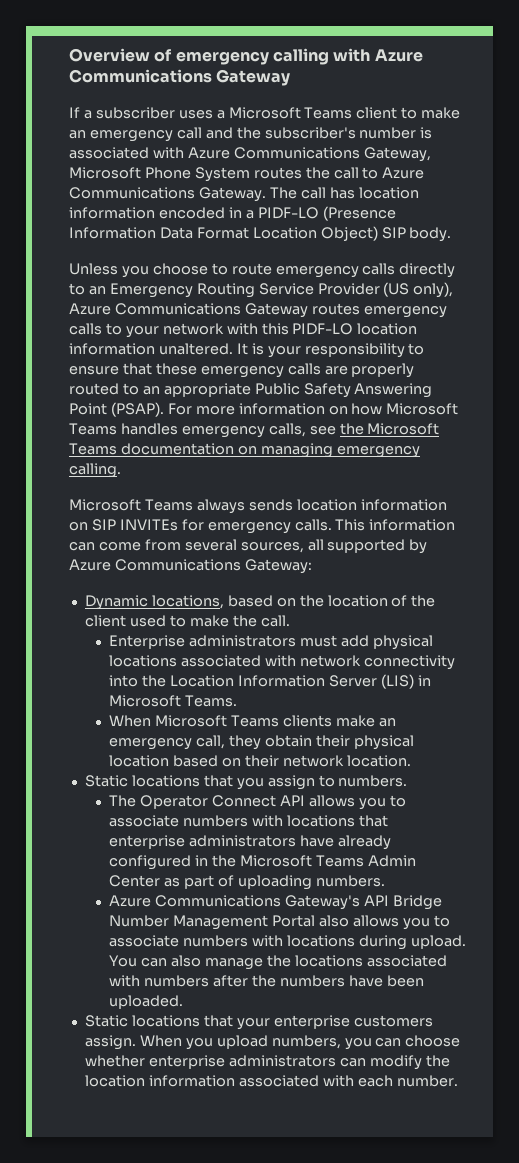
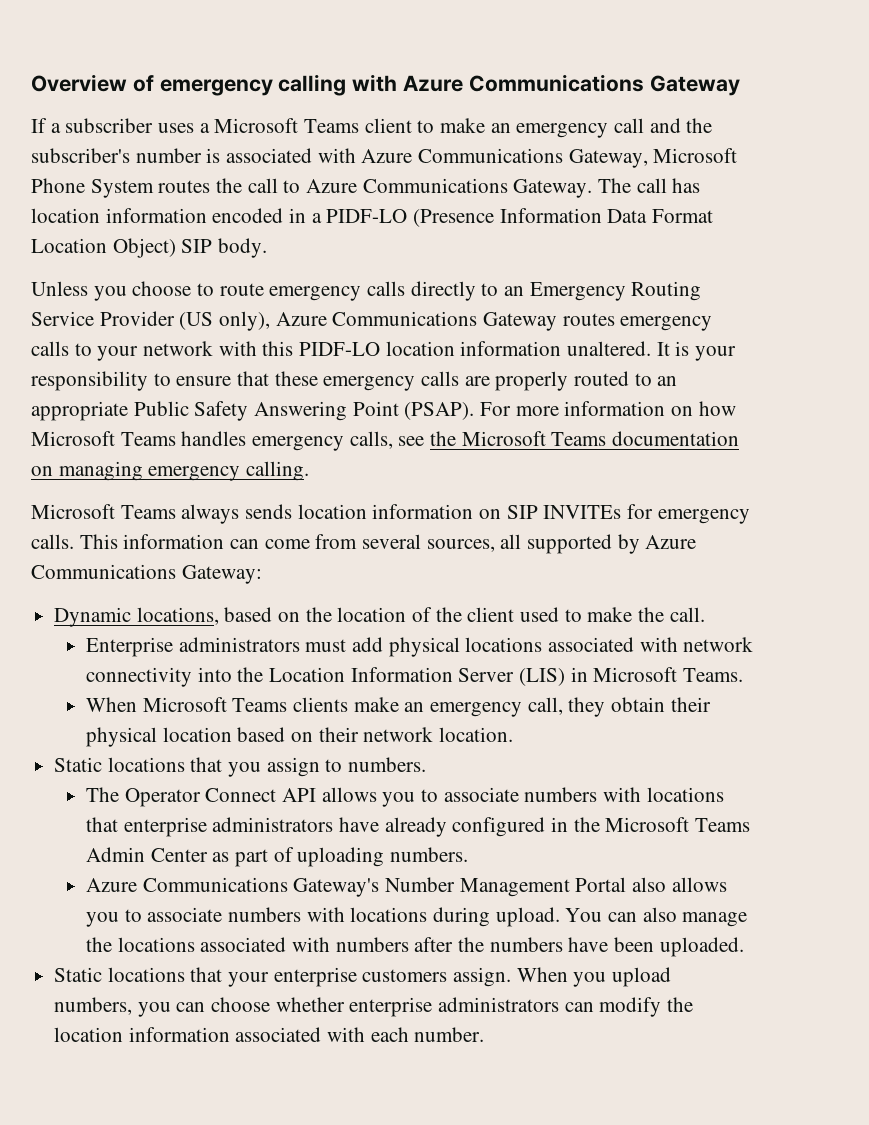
- Azure Communications Gateway's API Bridge Number Management Portal also allows you to associate numbers with locations during upload.
+ Azure Communications Gateway's Number Management Portal also allows you to associate numbers with locations during upload.

